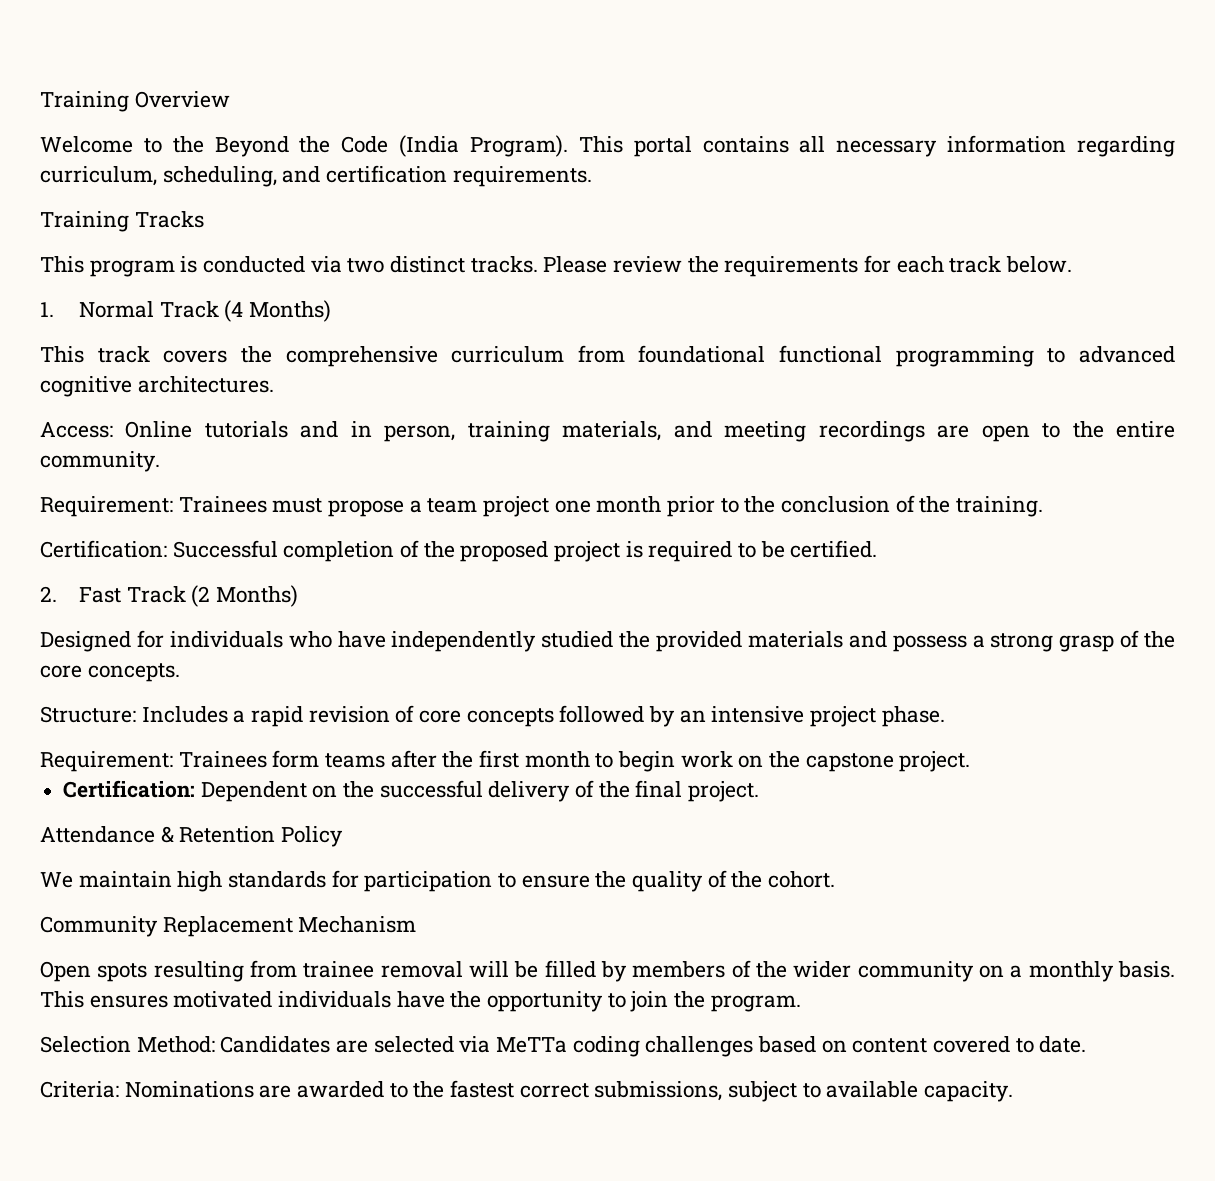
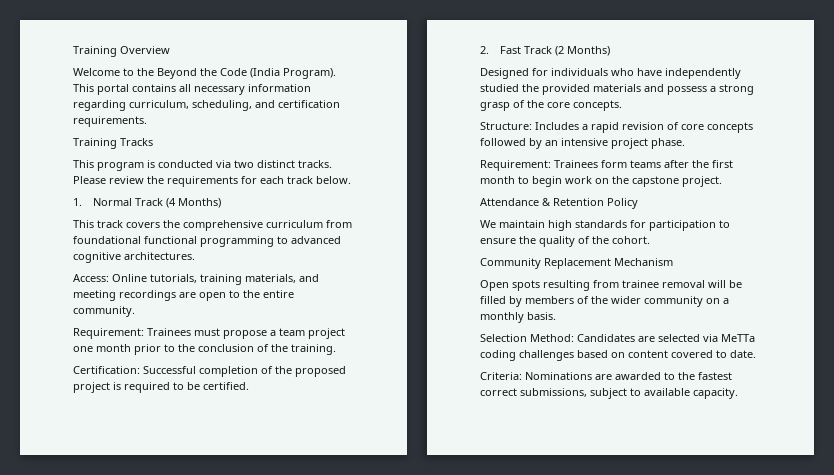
- Access: Online tutorials and in person, training materials, and meeting recordings are open to the entire community.
+ Access: Online tutorials, training materials, and meeting recordings are open to the entire community.
- Certification: Dependent on the successful delivery of the final project.
- This ensures motivated individuals have the opportunity to join the program.

